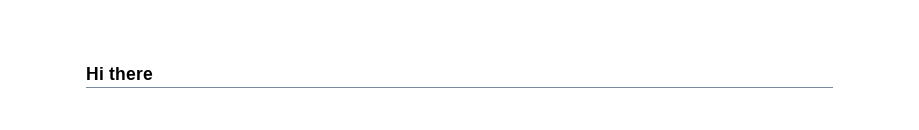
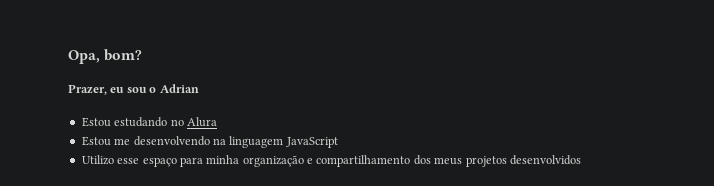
- Hi there
+ Opa, bom?
+ Prazer, eu sou o Adrian
+ Estou estudando no Alura
+ Estou me desenvolvendo na linguagem JavaScript
+ Utilizo esse espaço para minha organização e compartilhamento dos meus projetos desenvolvidos

